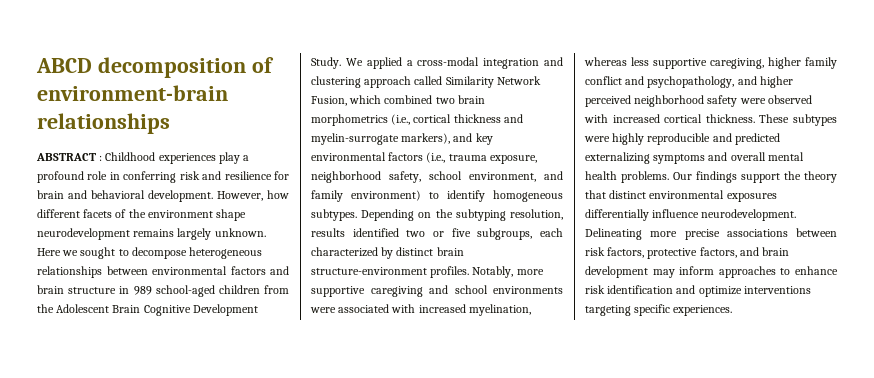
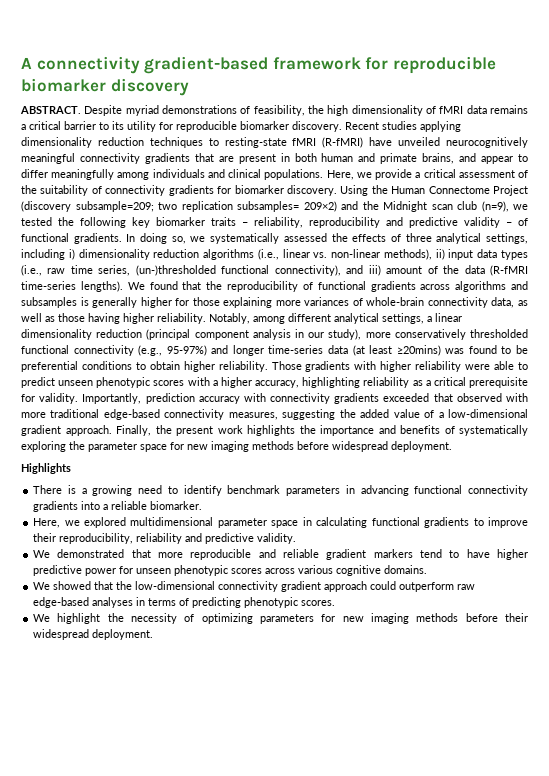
- ABCD decomposition of environment-brain relationships
- ABSTRACT : Childhood experiences play a profound role in conferring risk and resilience for brain and behavioral development. However, how different facets of the environment shape neurodevelopment remains largely unknown. Here we sought to decompose heterogeneous relationships between environmental factors and brain structure in 989 school-aged children from the Adolescent Brain Cognitive Development Study. We applied a cross-modal integration and clustering approach called Similarity Network Fusion, which combined two brain morphometrics (i.e., cortical thickness and myelin-surrogate markers), and key environmental factors (i.e., trauma exposure, neighborhood safety, school environment, and family environment) to identify homogeneous subtypes. Depending on the subtyping resolution, results identified two or five subgroups, each characterized by distinct brain structure-environment profiles. Notably, more supportive caregiving and school environments were associated with increased myelination, whereas less supportive caregiving, higher family conflict and psychopathology, and higher perceived neighborhood safety were observed with increased cortical thickness. These subtypes were highly reproducible and predicted externalizing symptoms and overall mental health problems. Our findings support the theory that distinct environmental exposures differentially influence neurodevelopment. Delineating more precise associations between risk factors, protective factors, and brain development may inform approaches to enhance risk identification and optimize interventions targeting specific experiences.
+ A connectivity gradient-based framework for reproducible biomarker discovery
+ ABSTRACT. Despite myriad demonstrations of feasibility, the high dimensionality of fMRI data remains a critical barrier to its utility for reproducible biomarker discovery. Recent studies applying dimensionality reduction techniques to resting-state fMRI (R-fMRI) have unveiled neurocognitively meaningful connectivity gradients that are present in both human and primate brains, and appear to differ meaningfully among individuals and clinical populations. Here, we provide a critical assessment of the suitability of connectivity gradients for biomarker discovery. Using the Human Connectome Project (discovery subsample=209; two replication subsamples= 209×2) and the Midnight scan club (n=9), we tested the following key biomarker traits – reliability, reproducibility and predictive validity – of functional gradients. In doing so, we systematically assessed the effects of three analytical settings, including i) dimensionality reduction algorithms (i.e., linear vs. non-linear methods), ii) input data types (i.e., raw time series, (un-)thresholded functional connectivity), and iii) amount of the data (R-fMRI time-series lengths). We found that the reproducibility of functional gradients across algorithms and subsamples is generally higher for those explaining more variances of whole-brain connectivity data, as well as those having higher reliability. Notably, among different analytical settings, a linear dimensionality reduction (principal component analysis in our study), more conservatively thresholded functional connectivity (e.g., 95-97%) and longer time-series data (at least ≥20mins) was found to be preferential conditions to obtain higher reliability. Those gradients with higher reliability were able to predict unseen phenotypic scores with a higher accuracy, highlighting reliability as a critical prerequisite for validity. Importantly, prediction accuracy with connectivity gradients exceeded that observed with more traditional edge-based connectivity measures, suggesting the added value of a low-dimensional gradient approach. Finally, the present work highlights the importance and benefits of systematically exploring the parameter space for new imaging methods before widespread deployment.
+ Highlights
+ There is a growing need to identify benchmark parameters in advancing functional connectivity gradients into a reliable biomarker.
+ Here, we explored multidimensional parameter space in calculating functional gradients to improve their reproducibility, reliability and predictive validity.
+ We demonstrated that more reproducible and reliable gradient markers tend to have higher predictive power for unseen phenotypic scores across various cognitive domains.
+ We showed that the low-dimensional connectivity gradient approach could outperform raw edge-based analyses in terms of predicting phenotypic scores.
+ We highlight the necessity of optimizing parameters for new imaging methods before their widespread deployment.

